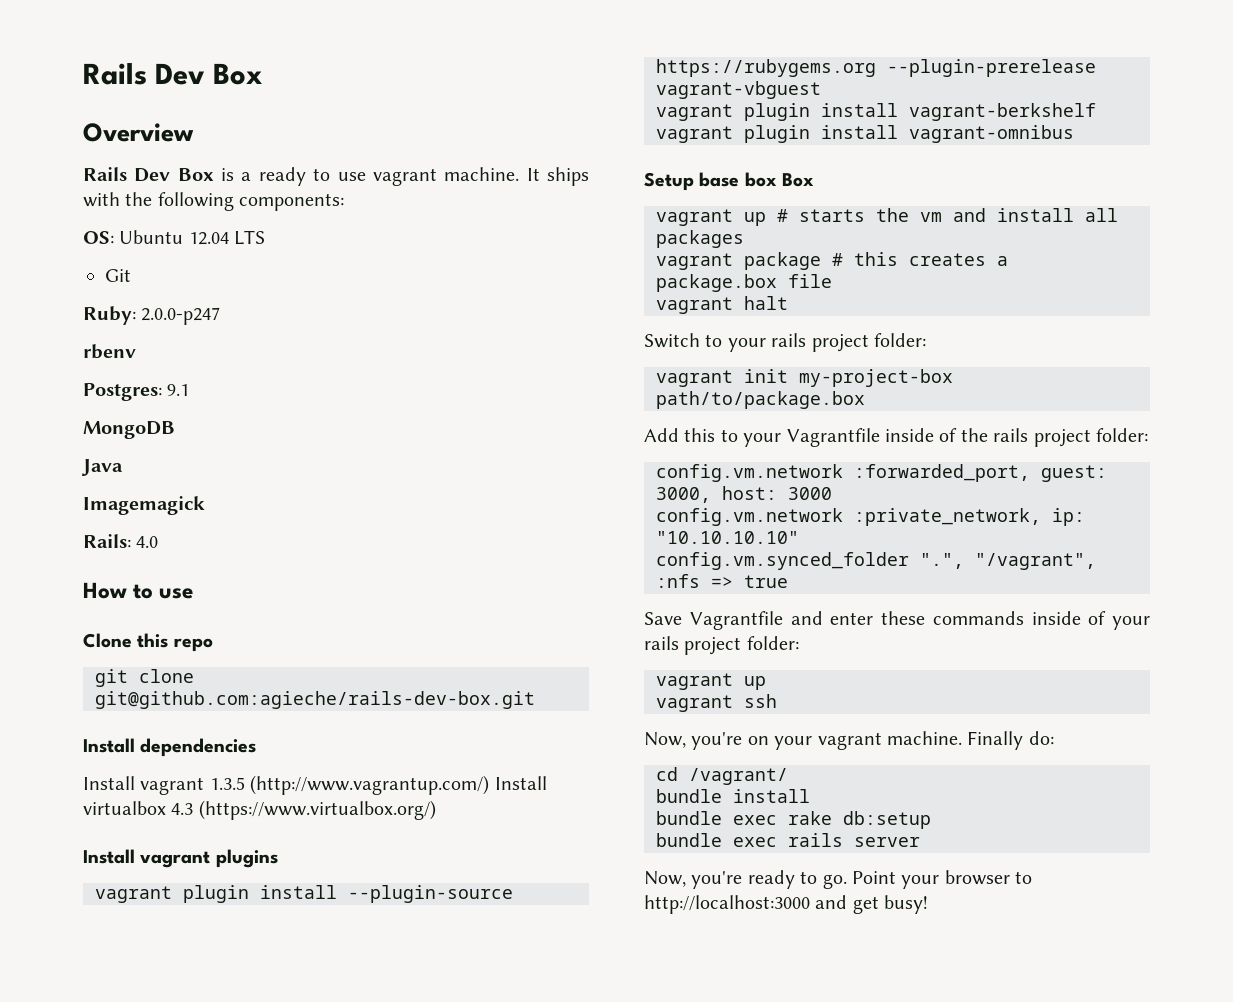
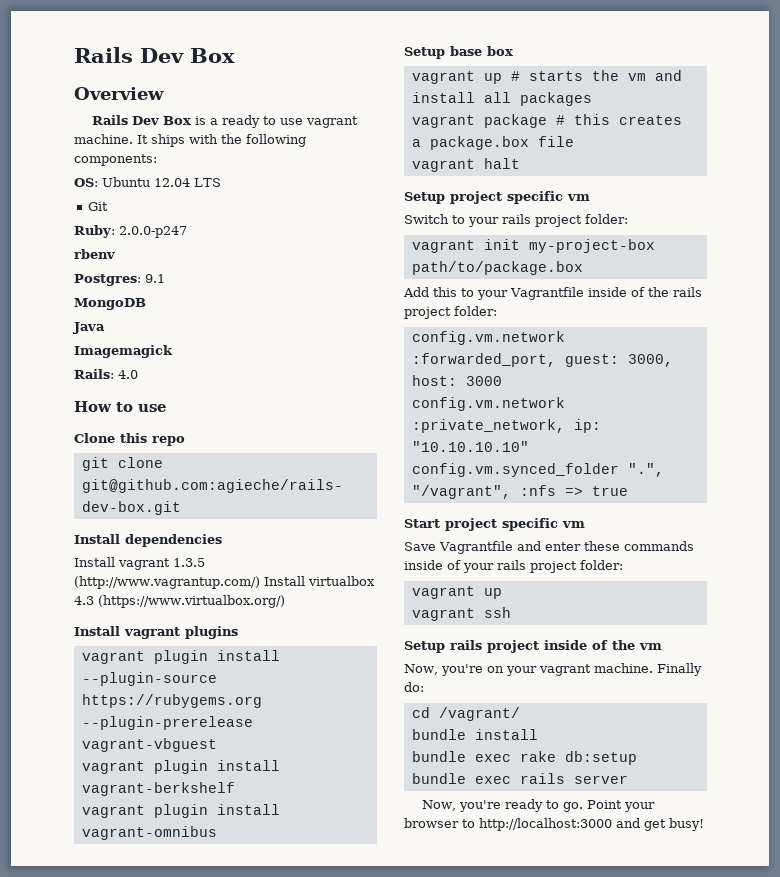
- Setup base box Box
+ Setup base box
+ Setup project specific vm
+ Start project specific vm
+ Setup rails project inside of the vm

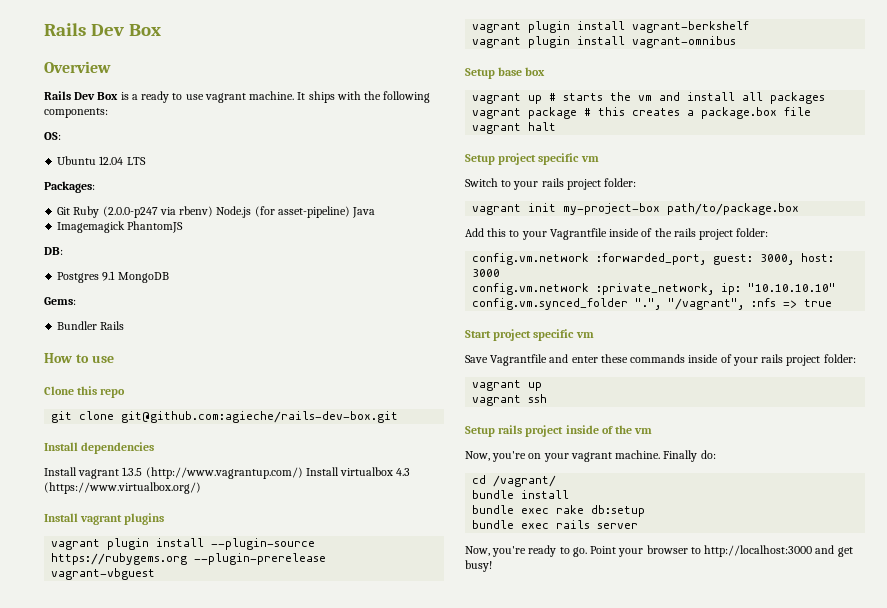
- OS: Ubuntu 12.04 LTS
+ OS:
+ Ubuntu 12.04 LTS
+ Packages:
- Git
- Ruby: 2.0.0-p247
- rbenv
- Postgres: 9.1
- MongoDB
- Java
- Imagemagick
- Rails: 4.0
+ Git Ruby (2.0.0-p247 via rbenv) Node.js (for asset-pipeline) Java
+ Imagemagick PhantomJS
+ DB:
+ Postgres 9.1 MongoDB
+ Gems:
+ Bundler Rails

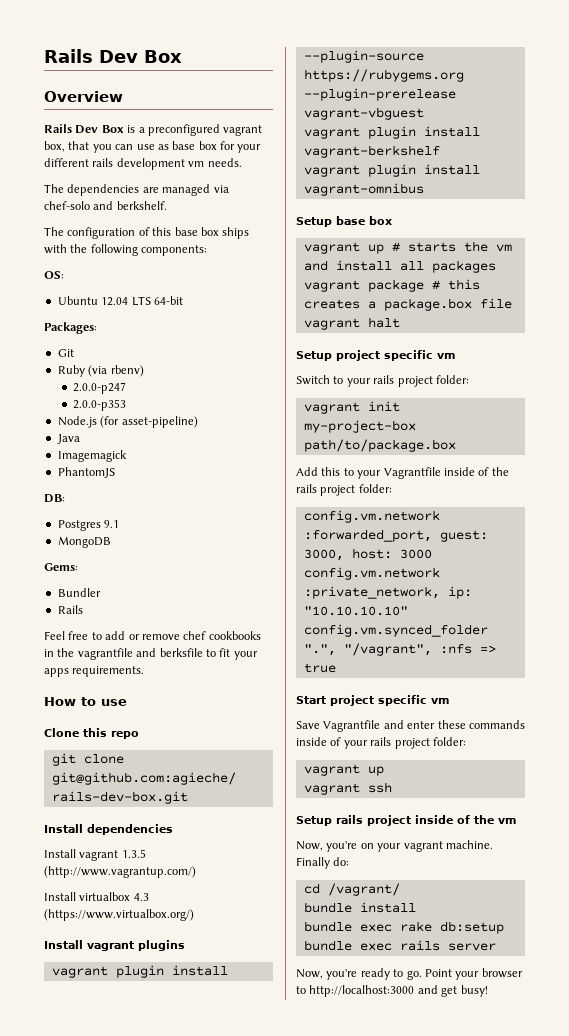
- Rails Dev Box is a ready to use vagrant machine. It ships with the following components:
+ Rails Dev Box is a preconfigured vagrant box, that you can use as base box for your different rails development vm needs.
+ The dependencies are managed via chef-solo and berkshelf.
+ The configuration of this base box ships with the following components:
- Ubuntu 12.04 LTS
+ Ubuntu 12.04 LTS 64-bit
- Git Ruby (2.0.0-p247 via rbenv) Node.js (for asset-pipeline) Java
+ Git
+ Ruby (via rbenv)
+ 2.0.0-p247
+ 2.0.0-p353
+ Node.js (for asset-pipeline)
+ Java
- Imagemagick PhantomJS
+ Imagemagick
+ PhantomJS
- Postgres 9.1 MongoDB
+ Postgres 9.1
+ MongoDB
- Bundler Rails
+ Bundler
+ Rails
+ Feel free to add or remove chef cookbooks in the vagrantfile and berksfile to fit your apps requirements.
- Install vagrant 1.3.5 (http://www.vagrantup.com/) Install virtualbox 4.3 (https://www.virtualbox.org/)
+ Install vagrant 1.3.5 (http://www.vagrantup.com/)
+ Install virtualbox 4.3 (https://www.virtualbox.org/)

